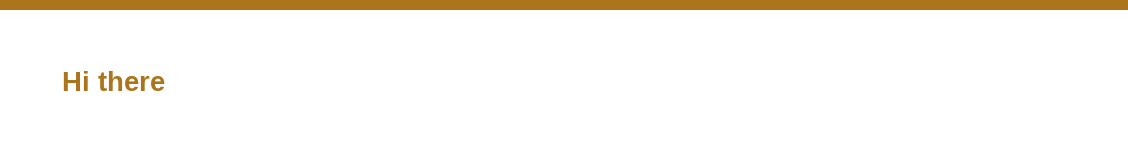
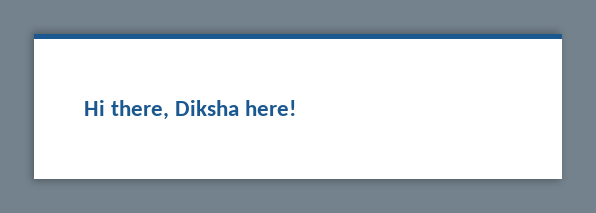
- Hi there
+ Hi there, Diksha here!

